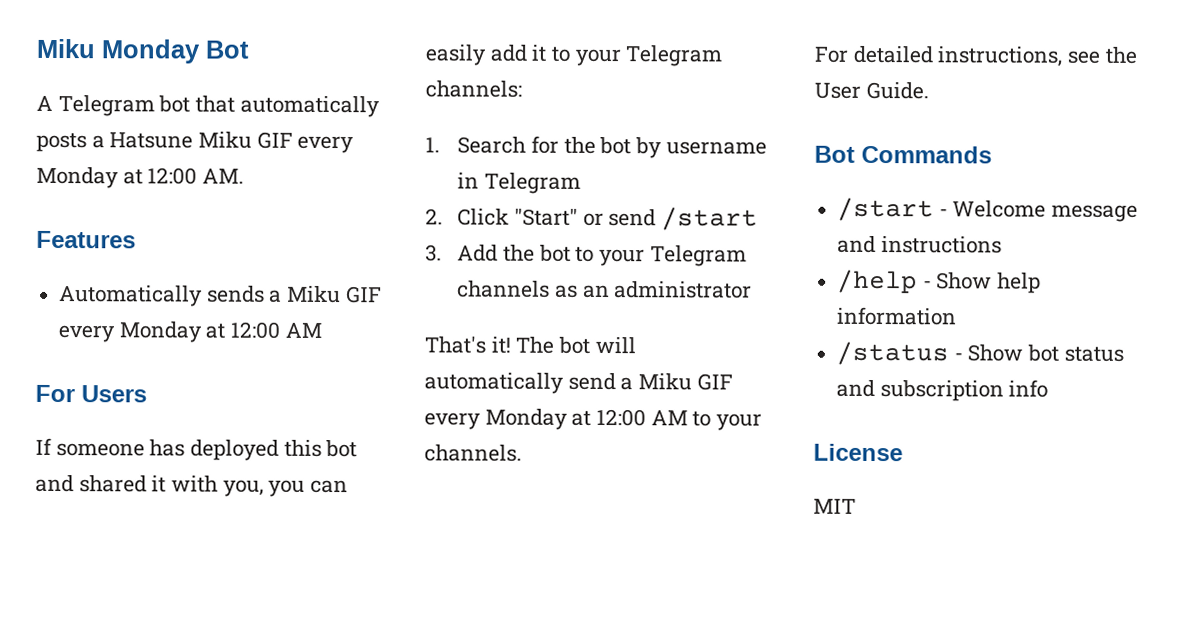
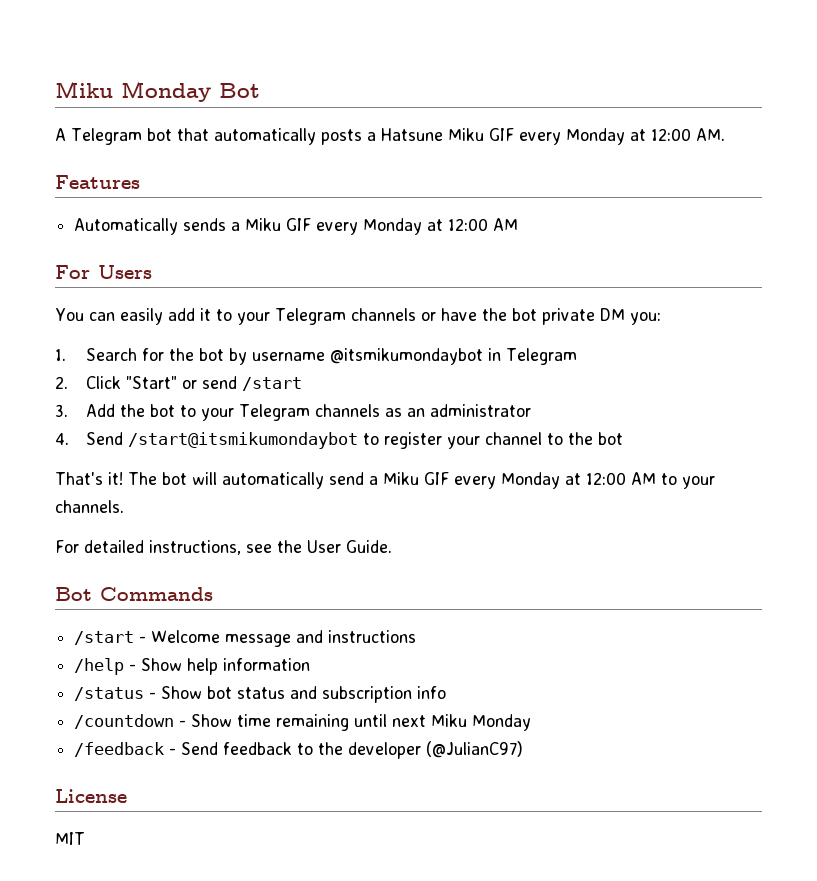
- If someone has deployed this bot and shared it with you, you can easily add it to your Telegram channels:
+ You can easily add it to your Telegram channels or have the bot private DM you:
- 1. Search for the bot by username in Telegram
+ 1. Search for the bot by username @itsmikumondaybot in Telegram
+ 4. Send /start@itsmikumondaybot to register your channel to the bot
+ /countdown - Show time remaining until next Miku Monday
+ /feedback - Send feedback to the developer (@JulianC97)

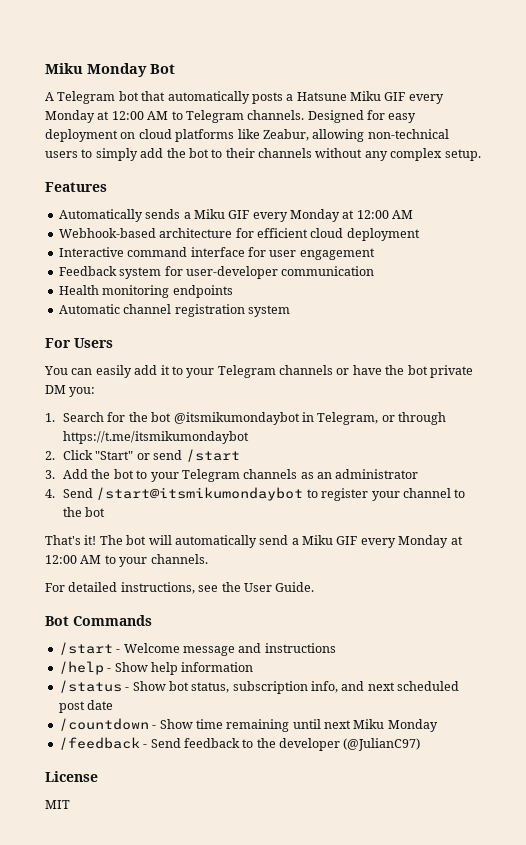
- A Telegram bot that automatically posts a Hatsune Miku GIF every Monday at 12:00 AM.
+ A Telegram bot that automatically posts a Hatsune Miku GIF every Monday at 12:00 AM to Telegram channels. Designed for easy deployment on cloud platforms like Zeabur, allowing non-technical users to simply add the bot to their channels without any complex setup.
+ Webhook-based architecture for efficient cloud deployment
+ Interactive command interface for user engagement
+ Feedback system for user-developer communication
+ Health monitoring endpoints
+ Automatic channel registration system
- 1. Search for the bot by username @itsmikumondaybot in Telegram
+ 1. Search for the bot @itsmikumondaybot in Telegram, or through https://t.me/itsmikumondaybot
- /status - Show bot status and subscription info
+ /status - Show bot status, subscription info, and next scheduled post date

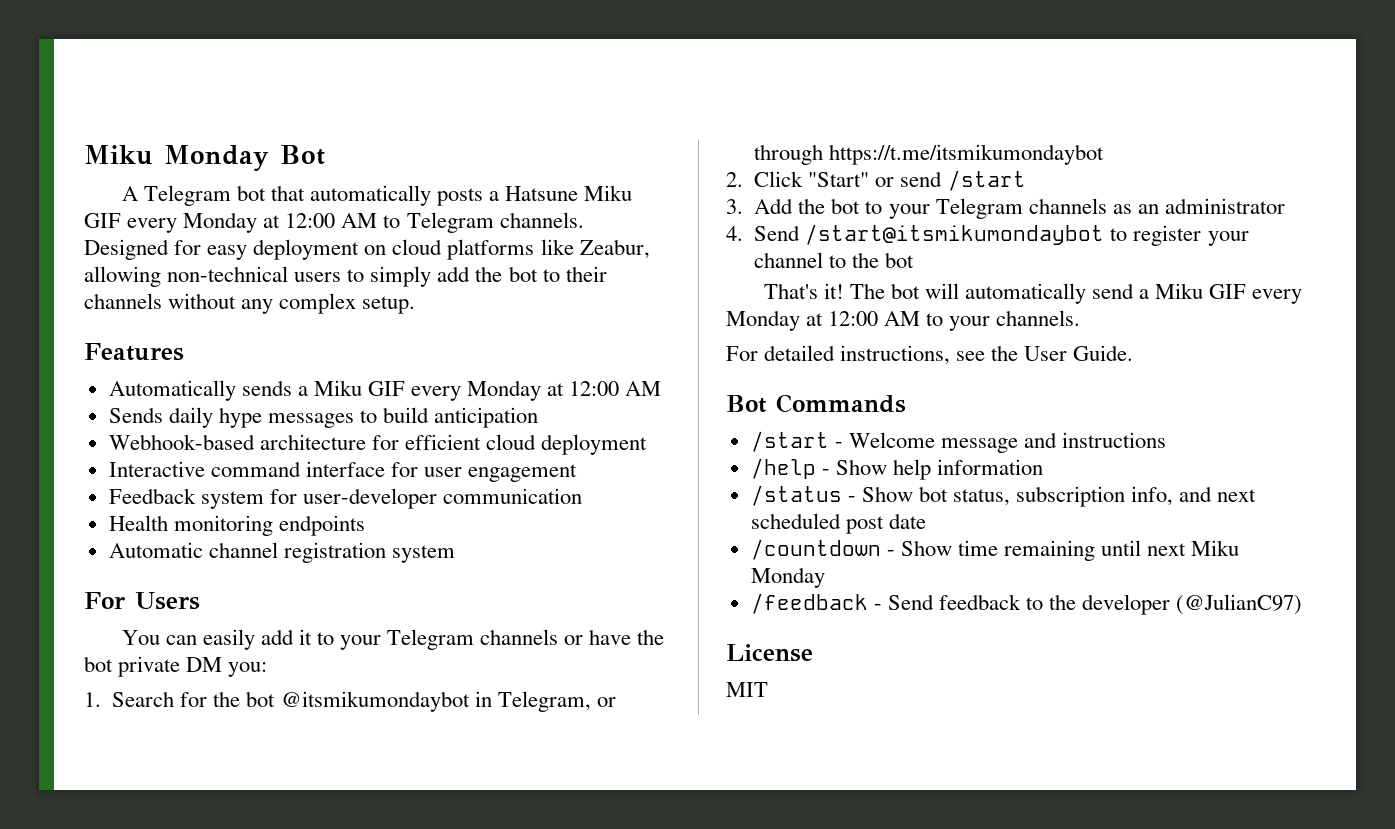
+ Sends daily hype messages to build anticipation

